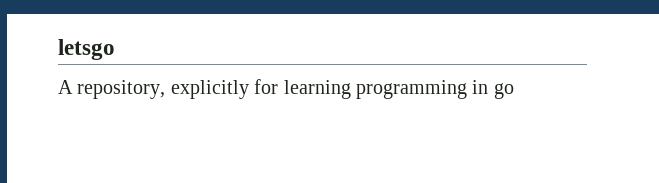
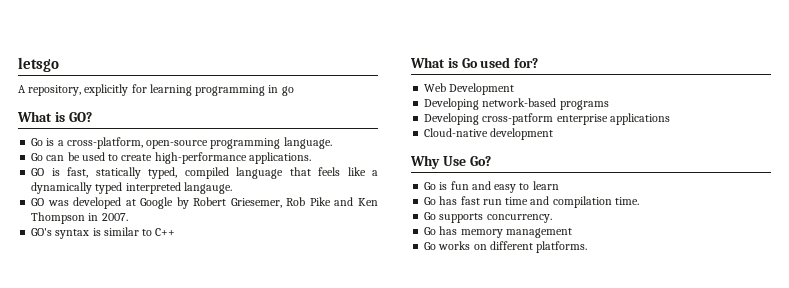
+ What is GO?
+ Go is a cross-platform, open-source programming language.
+ Go can be used to create high-performance applications.
+ GO is fast, statically typed, compiled language that feels like a dynamically typed interpreted langauge.
+ GO was developed at Google by Robert Griesemer, Rob Pike and Ken Thompson in 2007.
+ GO's syntax is similar to C++
+ What is Go used for?
+ Web Development
+ Developing network-based programs
+ Developing cross-patform enterprise applications
+ Cloud-native development
+ Why Use Go?
+ Go is fun and easy to learn
+ Go has fast run time and compilation time.
+ Go supports concurrency.
+ Go has memory management
+ Go works on different platforms.

